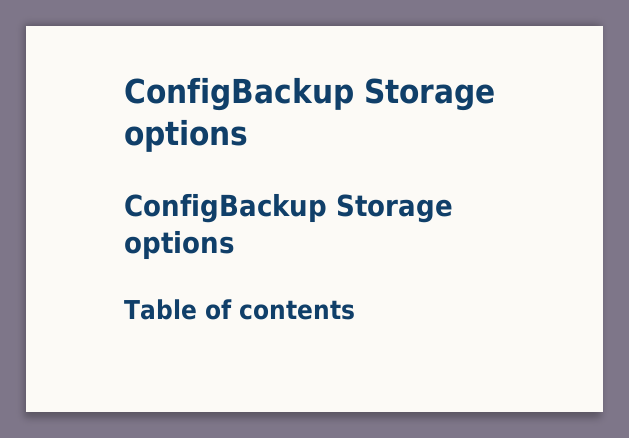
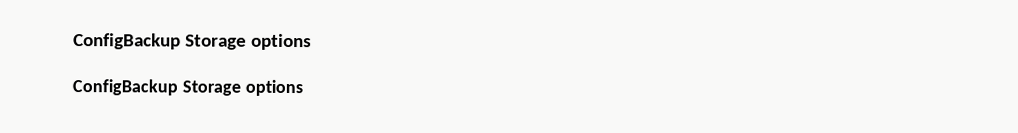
- Table of contents

